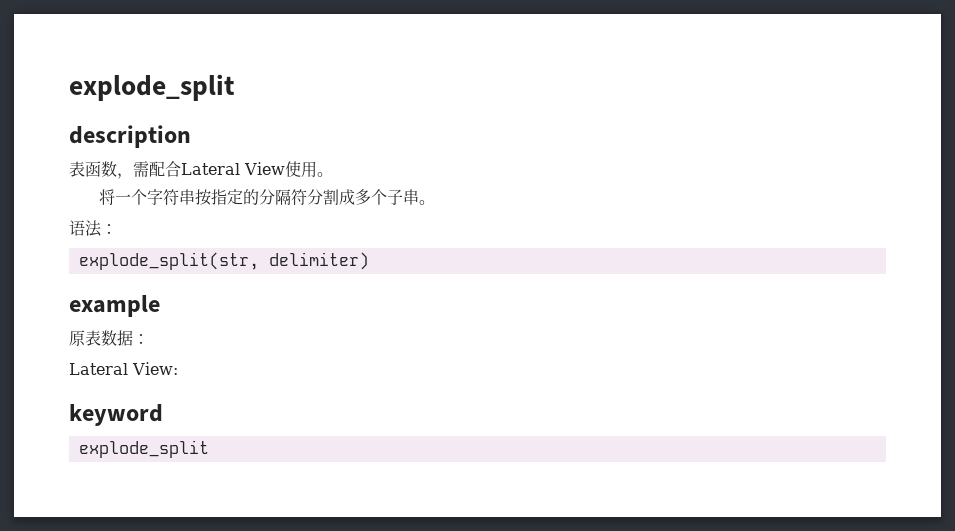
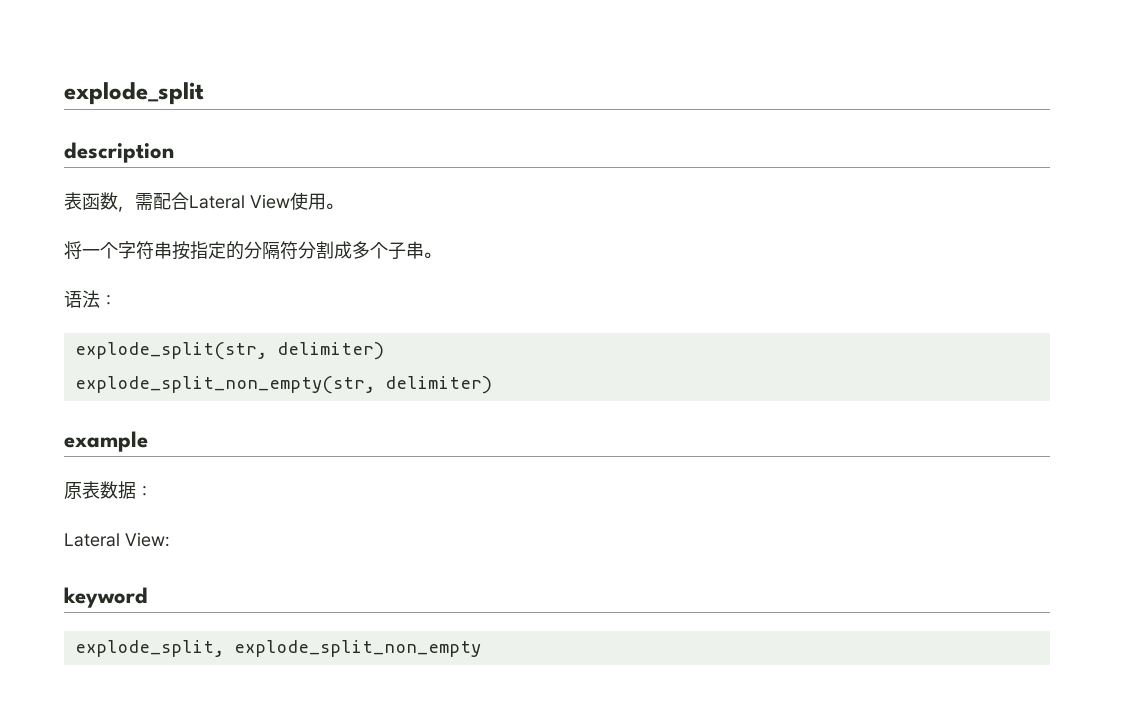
+ explode_split_non_empty(str, delimiter)
  keyword
- explode_split
+ explode_split, explode_split_non_empty

